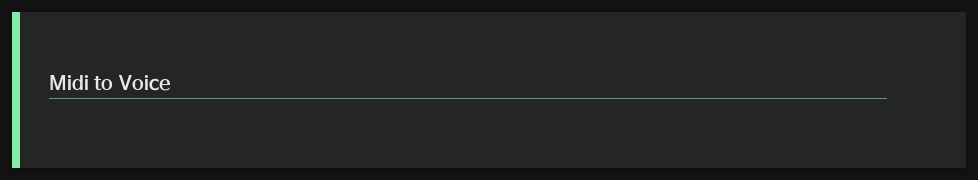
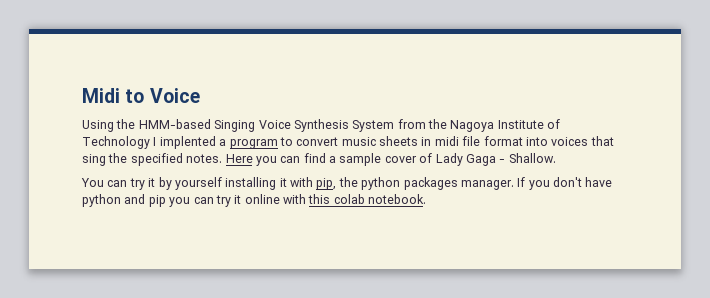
+ Using the HMM-based Singing Voice Synthesis System from the Nagoya Institute of Technology I implented a program to convert music sheets in midi file format into voices that sing the specified notes. Here you can find a sample cover of Lady Gaga - Shallow.
+ You can try it by yourself installing it with pip, the python packages manager. If you don't have python and pip you can try it online with this colab notebook.

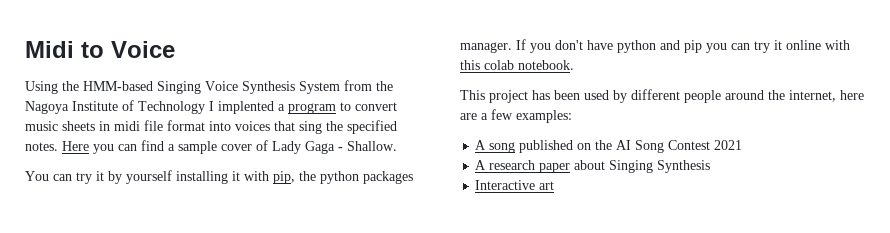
+ This project has been used by different people around the internet, here are a few examples:
+ A song published on the AI Song Contest 2021
+ A research paper about Singing Synthesis
+ Interactive art

